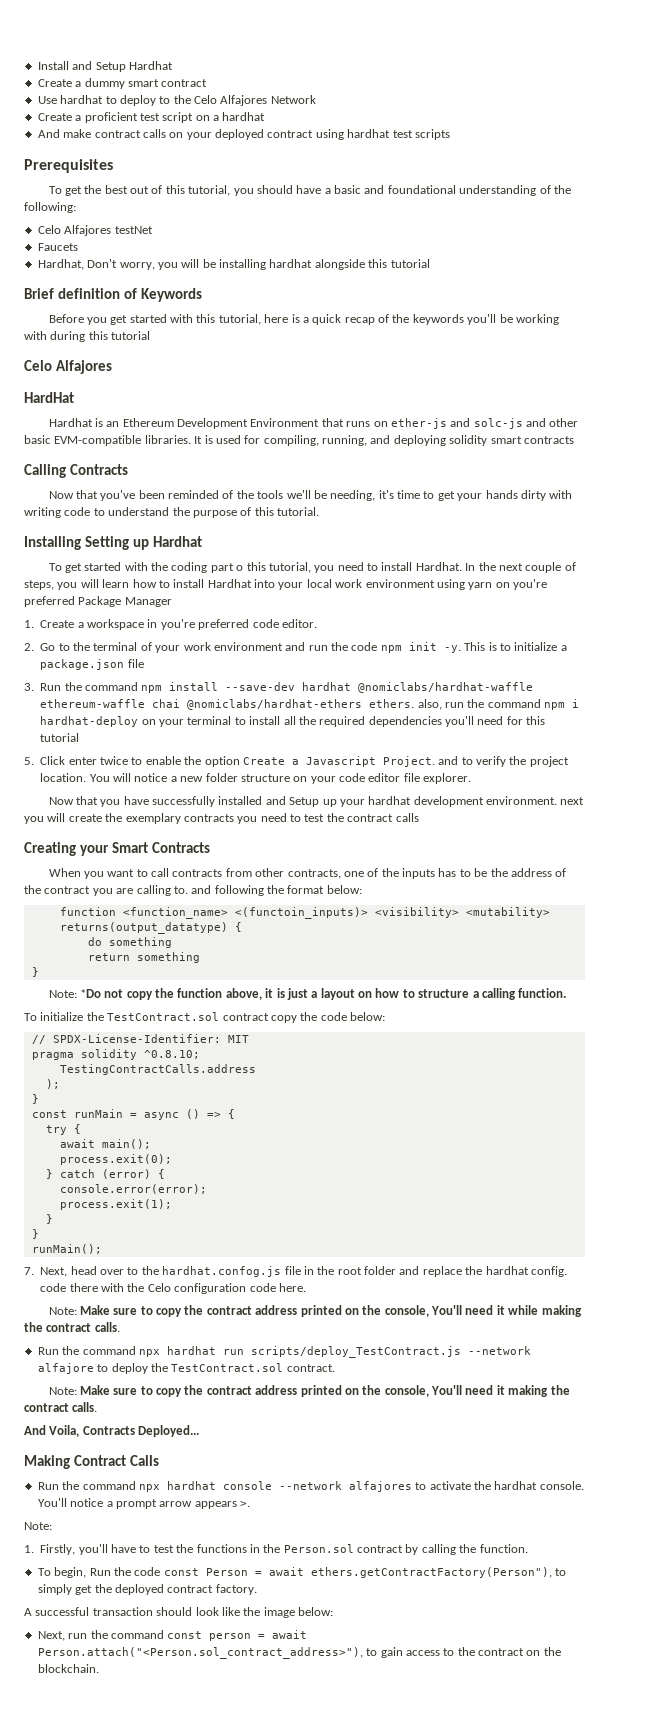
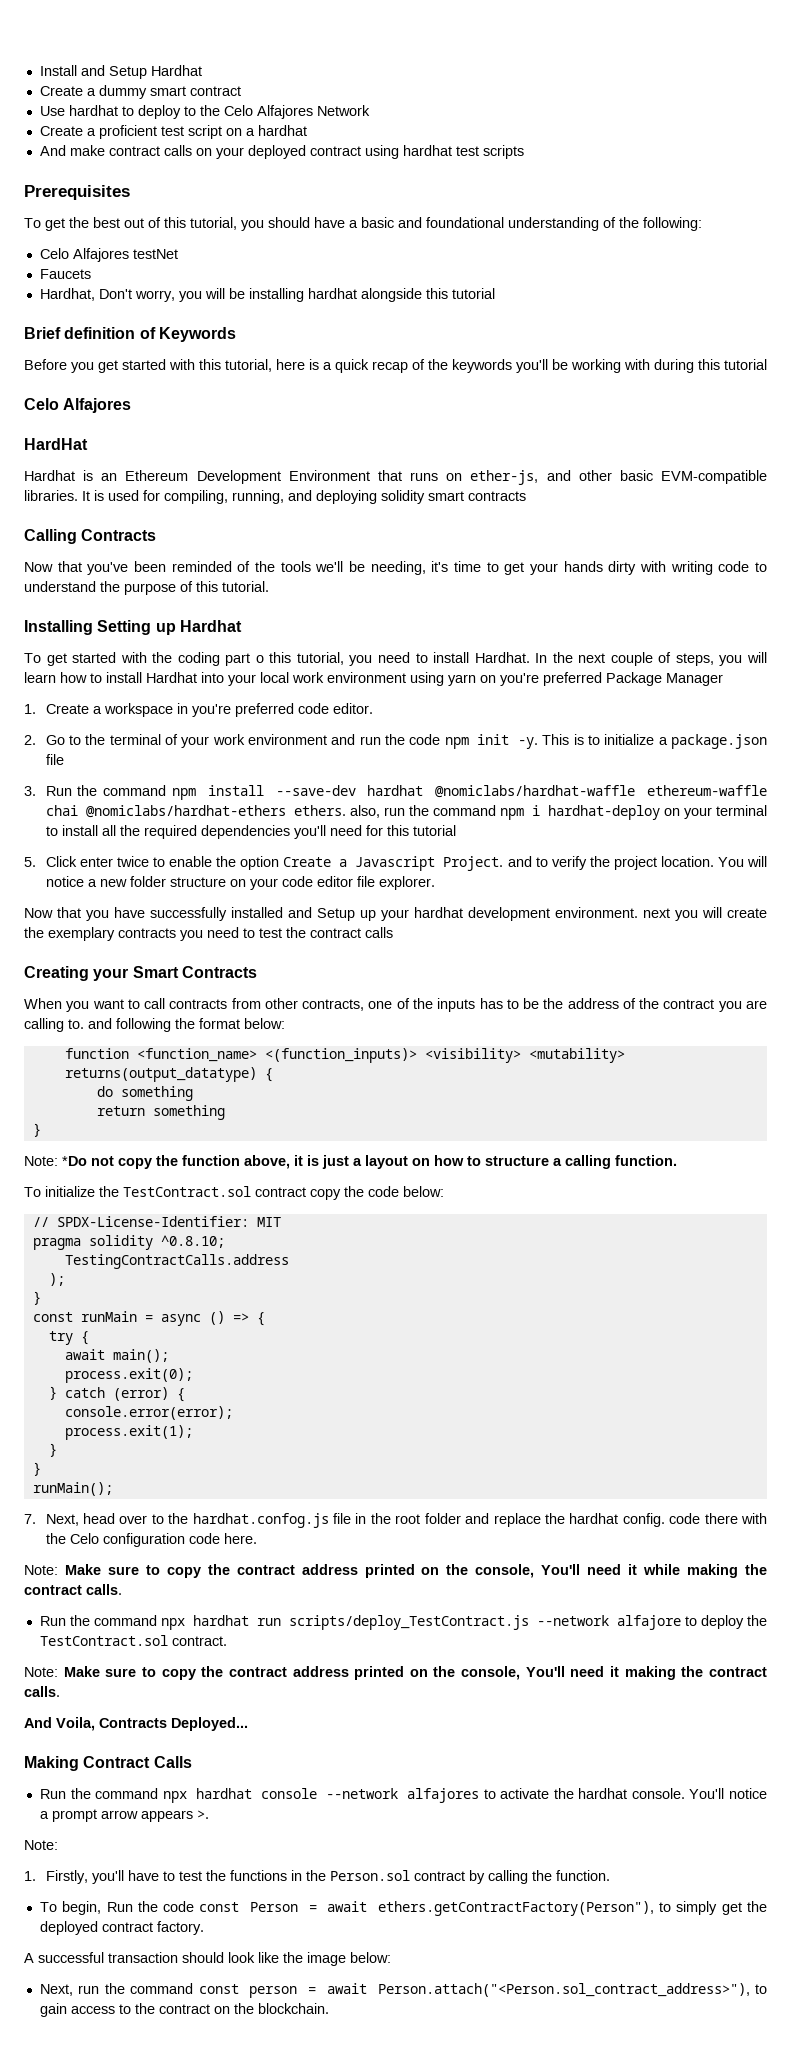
- Hardhat is an Ethereum Development Environment that runs on ether-js and solc-js and other basic EVM-compatible libraries.
+ Hardhat is an Ethereum Development Environment that runs on ether-js, and other basic EVM-compatible libraries.
- function <function_name> <(functoin_inputs)> <visibility> <mutability> returns(output_datatype) {
+ function <function_name> <(function_inputs)> <visibility> <mutability> returns(output_datatype) {

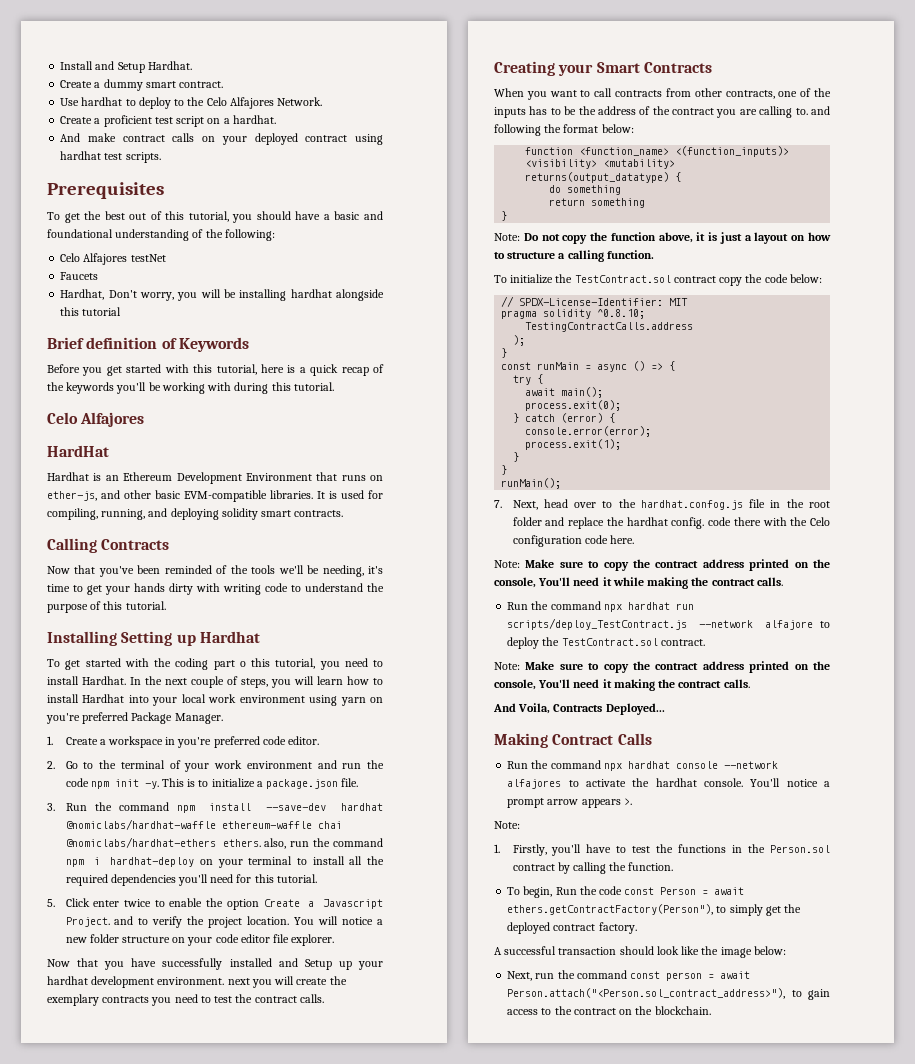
- Install and Setup Hardhat
+ Install and Setup Hardhat.
- Create a dummy smart contract
+ Create a dummy smart contract.
- Use hardhat to deploy to the Celo Alfajores Network
+ Use hardhat to deploy to the Celo Alfajores Network.
- Create a proficient test script on a hardhat
+ Create a proficient test script on a hardhat.
- And make contract calls on your deployed contract using hardhat test scripts
+ And make contract calls on your deployed contract using hardhat test scripts.
- Before you get started with this tutorial, here is a quick recap of the keywords you'll be working with during this tutorial
+ Before you get started with this tutorial, here is a quick recap of the keywords you'll be working with during this tutorial.
- It is used for compiling, running, and deploying solidity smart contracts
+ It is used for compiling, running, and deploying solidity smart contracts.
- In the next couple of steps, you will learn how to install Hardhat into your local work environment using yarn on you're preferred Package Manager
+ In the next couple of steps, you will learn how to install Hardhat into your local work environment using yarn on you're preferred Package Manager.
- This is to initialize a package.json file
+ This is to initialize a package.json file.
- 3. Run the command npm install --save-dev hardhat @nomiclabs/hardhat-waffle ethereum-waffle chai @nomiclabs/hardhat-ethers ethers. also, run the command npm i hardhat-deploy on your terminal to install all the required dependencies you'll need for this tutorial
+ 3. Run the command npm install --save-dev hardhat @nomiclabs/hardhat-waffle ethereum-waffle chai @nomiclabs/hardhat-ethers ethers. also, run the command npm i hardhat-deploy on your terminal to install all the required dependencies you'll need for this tutorial.
- Now that you have successfully installed and Setup up your hardhat development environment. next you will create the exemplary contracts you need to test the contract calls
+ Now that you have successfully installed and Setup up your hardhat development environment. next you will create the exemplary contracts you need to test the contract calls.
- Note: *Do not copy the function above, it is just a layout on how to structure a calling function.
+ Note: Do not copy the function above, it is just a layout on how to structure a calling function.

